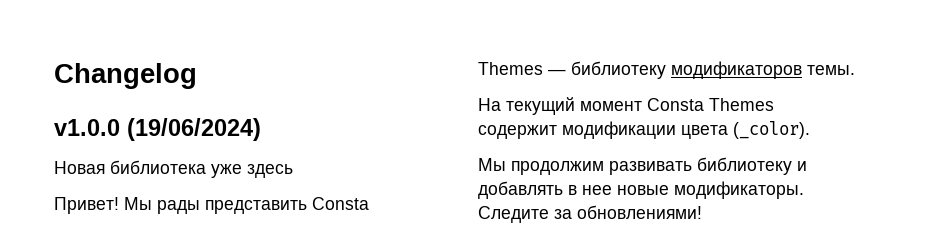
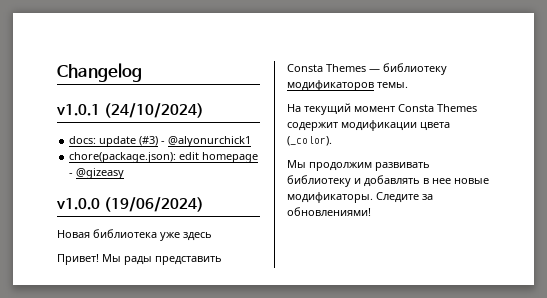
+ v1.0.1 (24/10/2024)
+ docs: update (#3) - @alyonurchick1
+ chore(package.json): edit homepage - @gizeasy

